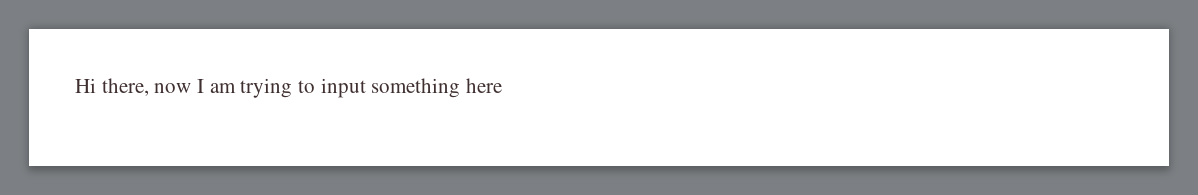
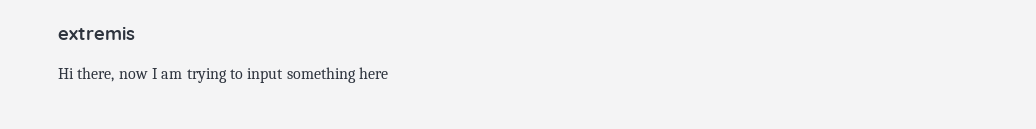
+ extremis

